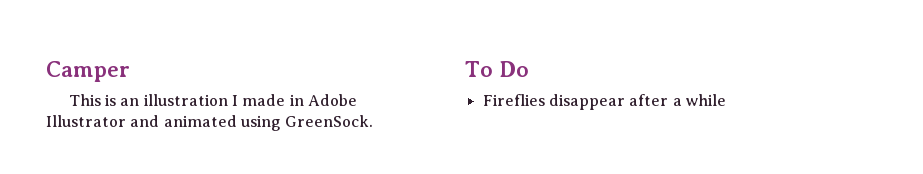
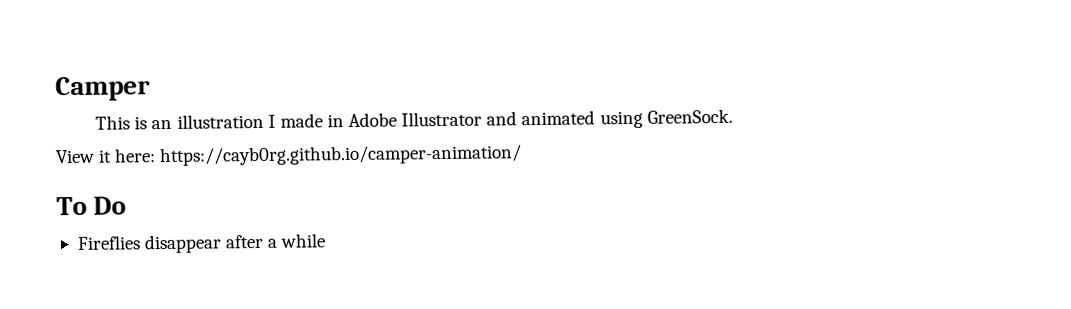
+ View it here: https://cayb0rg.github.io/camper-animation/

